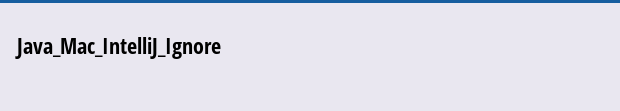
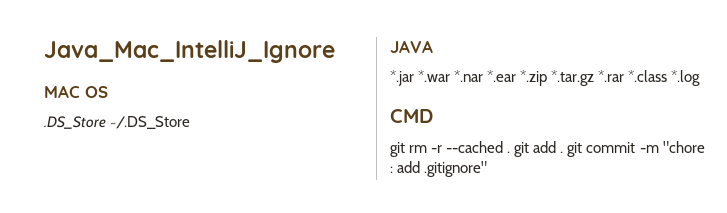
+ MAC OS
+ .DS_Store ~/.DS_Store
+ JAVA
+ *.jar *.war *.nar *.ear *.zip *.tar.gz *.rar *.class *.log
+ CMD
+ git rm -r --cached . git add . git commit -m "chore : add .gitignore"

